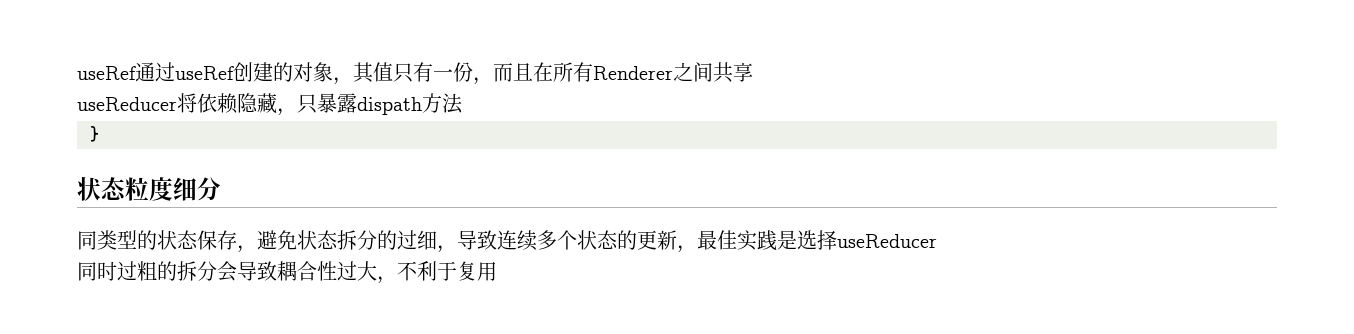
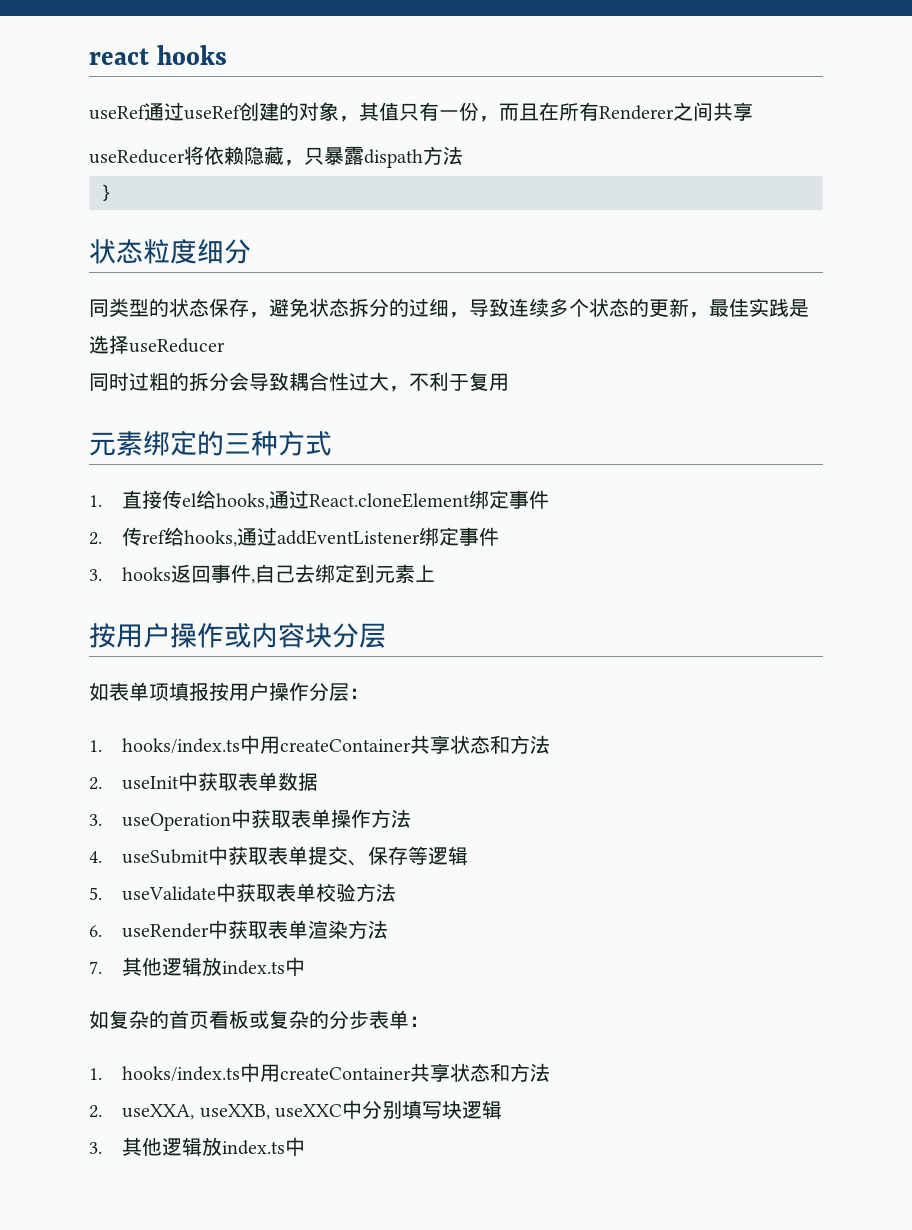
+ react hooks
+ 元素绑定的三种方式
+ 1.直接传el给hooks,通过React.cloneElement绑定事件
+ 2.传ref给hooks,通过addEventListener绑定事件
+ 3. hooks返回事件,自己去绑定到元素上
+ 按用户操作或内容块分层
+ 如表单项填报按用户操作分层：
+ 1. hooks/index.ts中用createContainer共享状态和方法
+ 2. useInit中获取表单数据
+ 3. useOperation中获取表单操作方法
+ 4. useSubmit中获取表单提交、保存等逻辑
+ 5. useValidate中获取表单校验方法
+ 6. useRender中获取表单渲染方法
+ 7.其他逻辑放index.ts中
+ 如复杂的首页看板或复杂的分步表单：
+ 1. hooks/index.ts中用createContainer共享状态和方法
+ 2. useXXA, useXXB, useXXC中分别填写块逻辑
+ 3.其他逻辑放index.ts中

